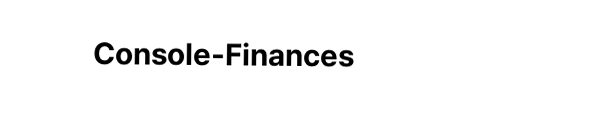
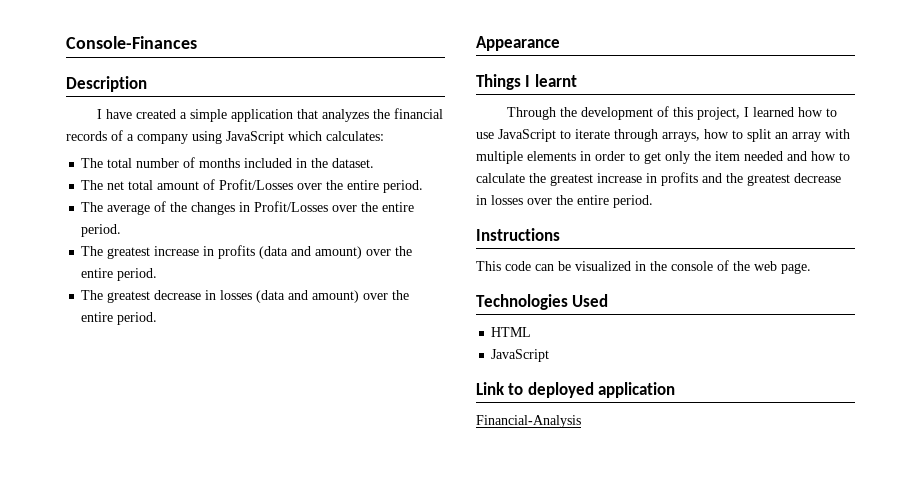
+ Description
+ I have created a simple application that analyzes the financial records of a company using JavaScript which calculates:
+ The total number of months included in the dataset.
+ The net total amount of Profit/Losses over the entire period.
+ The average of the changes in Profit/Losses over the entire period.
+ The greatest increase in profits (data and amount) over the entire period.
+ The greatest decrease in losses (data and amount) over the entire period.
+ Appearance
+ Things I learnt
+ Through the development of this project, I learned how to use JavaScript to iterate through arrays, how to split an array with multiple elements in order to get only the item needed and how to calculate the greatest increase in profits and the greatest decrease in losses over the entire period.
+ Instructions
+ This code can be visualized in the console of the web page.
+ Technologies Used
+ HTML
+ JavaScript
+ Link to deployed application
+ Financial-Analysis

